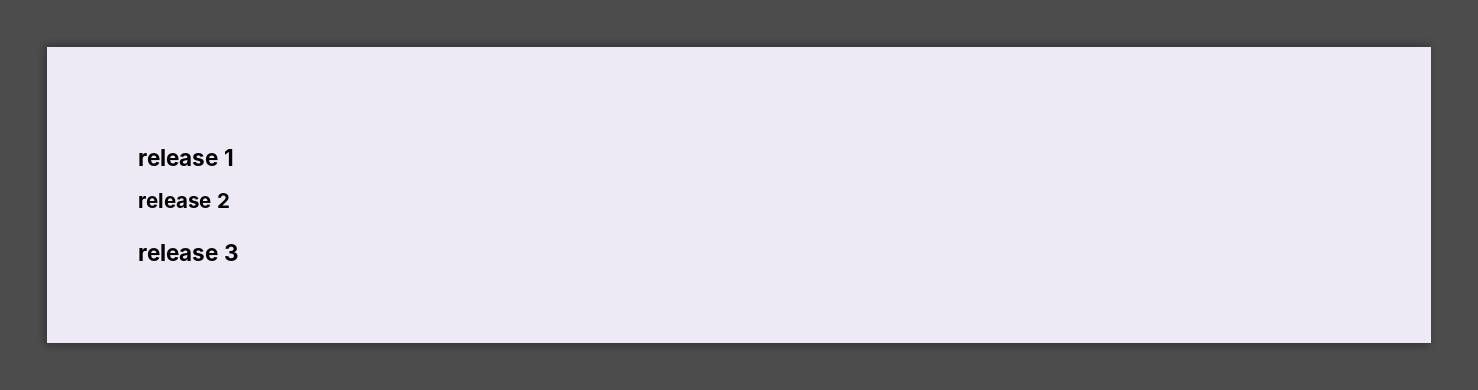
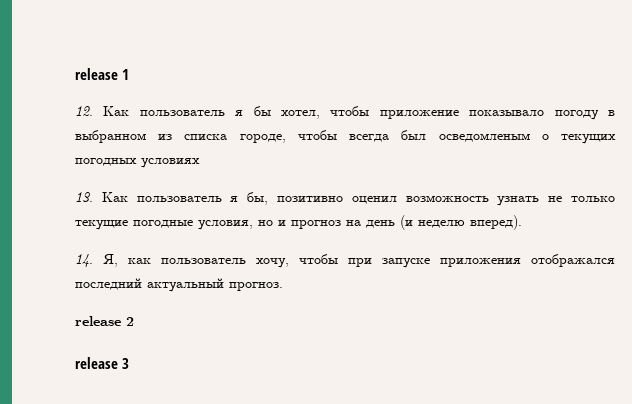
+ 12. Как пользователь я бы хотел, чтобы приложение показывало погоду в выбранном из списка городе, чтобы всегда был осведомленым о текущих погодных условиях
+ 13. Как пользователь я бы, позитивно оценил возможность узнать не только текущие погодные условия, но и прогноз на день (и неделю вперед).
+ 14. Я, как пользователь хочу, чтобы при запуске приложения отображался последний актуальный прогноз.

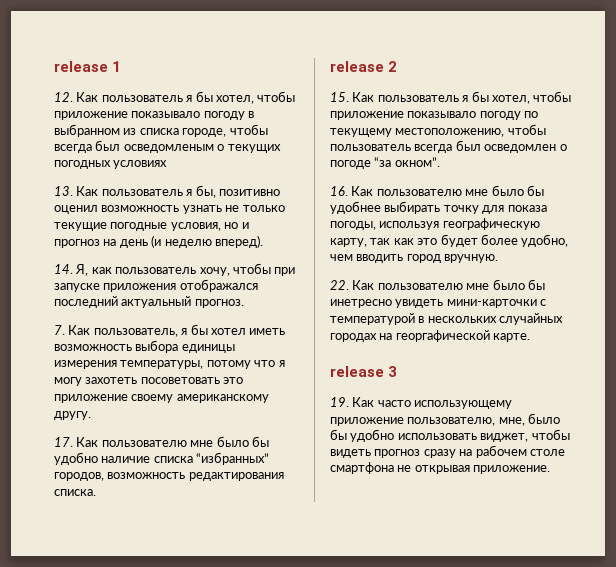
+ 7. Как пользователь, я бы хотел иметь возможность выбора единицы измерения температуры, потому что я могу захотеть посоветовать это приложение своему американскому другу.
+ 17. Как пользователю мне было бы удобно наличие списка “избранных” городов, возможность редактирования списка.
  release 2
+ 15. Как пользователь я бы хотел, чтобы приложение показывало погоду по текущему местоположению, чтобы пользователь всегда был осведомлен о погоде “за окном”.
+ 16. Как пользователю мне было бы удобнее выбирать точку для показа погоды, используя географическую карту, так как это будет более удобно, чем вводить город вручную.
+ 22. Как пользователю мне было бы инетресно увидеть мини-карточки с температурой в нескольких случайных городах на георгафической карте.
  release 3
+ 19. Как часто использующему приложение пользователю, мне, было бы удобно использовать виджет, чтобы видеть прогноз сразу на рабочем столе смартфона не открывая приложение.

